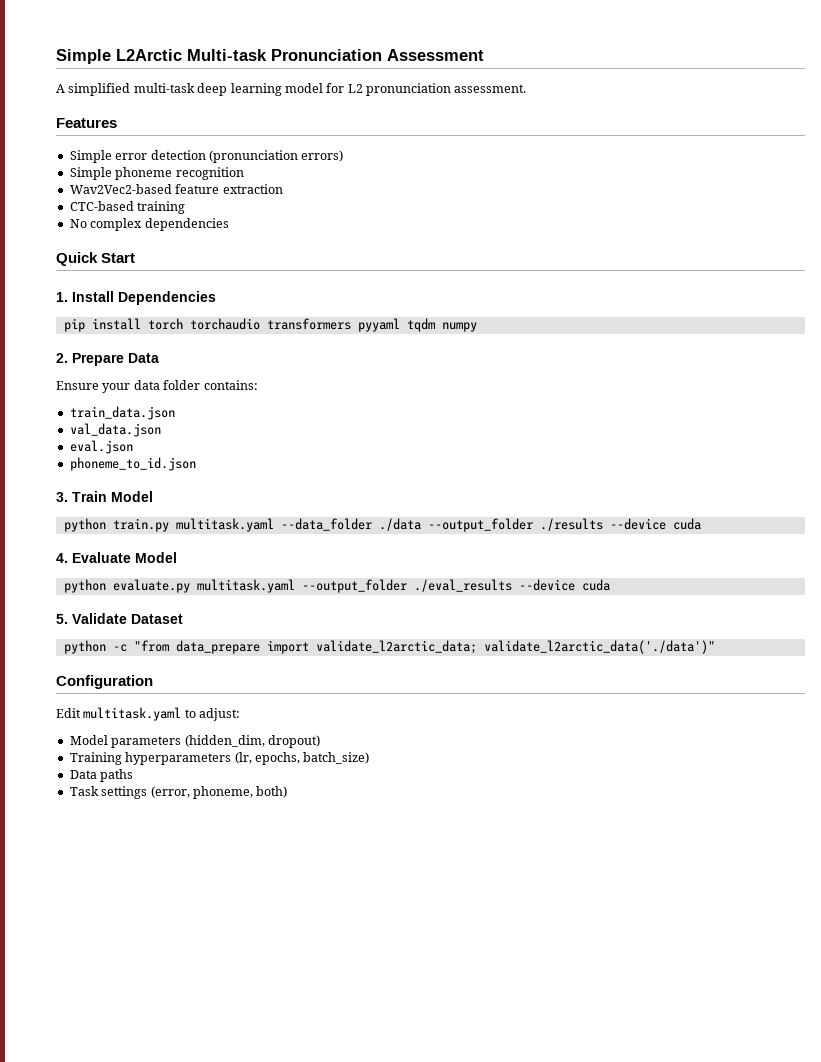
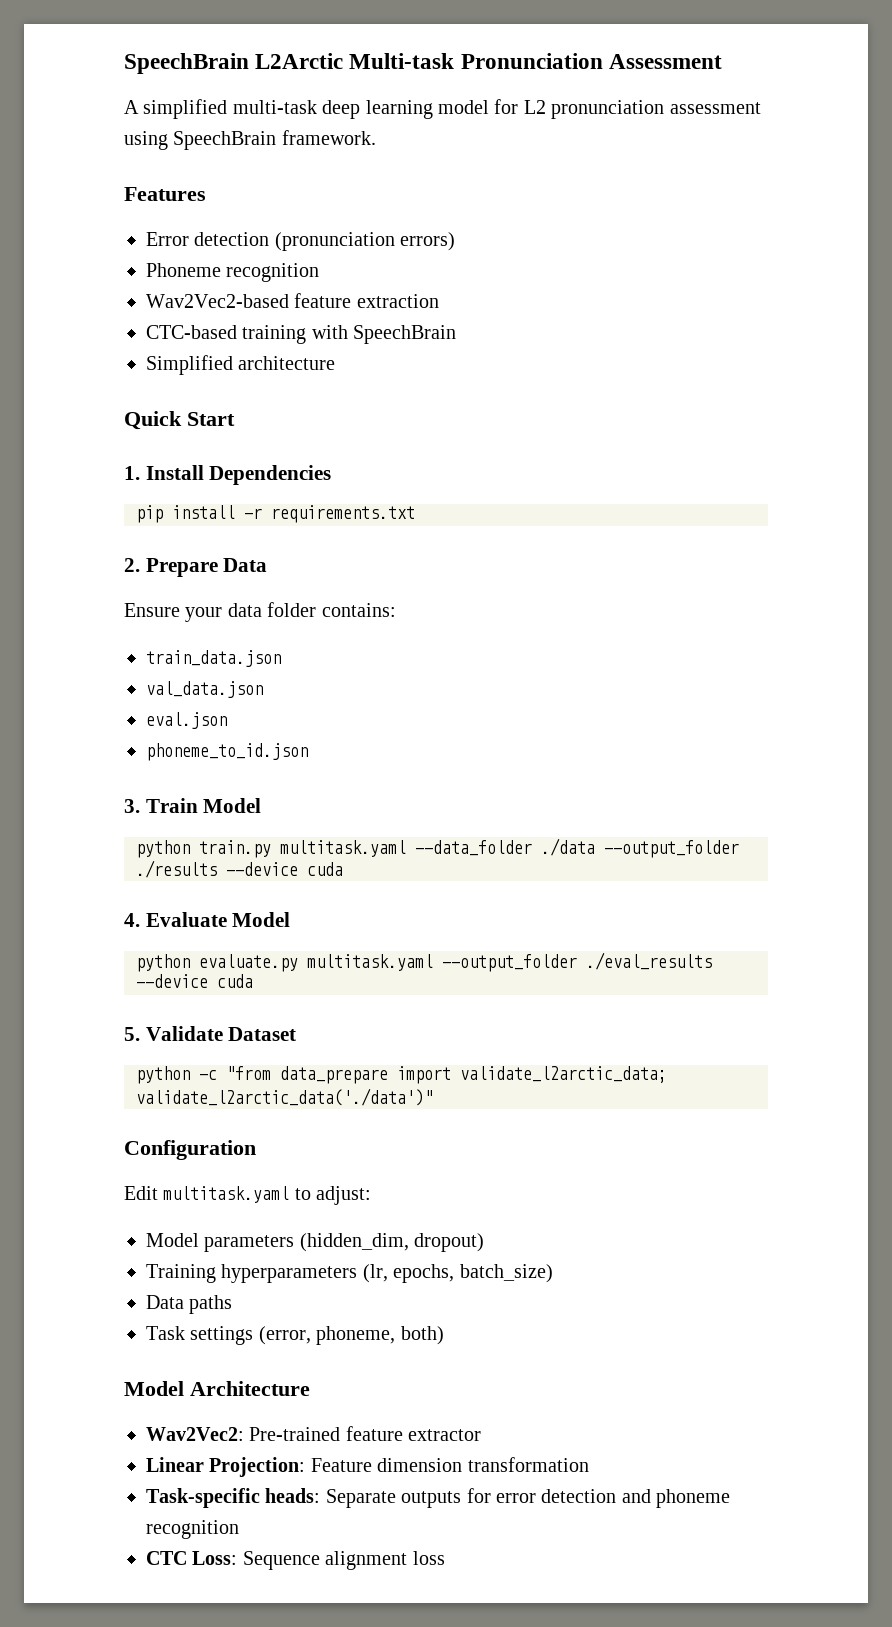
- Simple L2Arctic Multi-task Pronunciation Assessment
+ SpeechBrain L2Arctic Multi-task Pronunciation Assessment
- A simplified multi-task deep learning model for L2 pronunciation assessment.
+ A simplified multi-task deep learning model for L2 pronunciation assessment using SpeechBrain framework.
- Simple error detection (pronunciation errors)
+ Error detection (pronunciation errors)
- Simple phoneme recognition
+ Phoneme recognition
- CTC-based training
- No complex dependencies
+ CTC-based training with SpeechBrain
+ Simplified architecture
- pip install torch torchaudio transformers pyyaml tqdm numpy
+ pip install -r requirements.txt
+ Model Architecture
+ Wav2Vec2: Pre-trained feature extractor
+ Linear Projection: Feature dimension transformation
+ Task-specific heads: Separate outputs for error detection and phoneme recognition
+ CTC Loss: Sequence alignment loss

